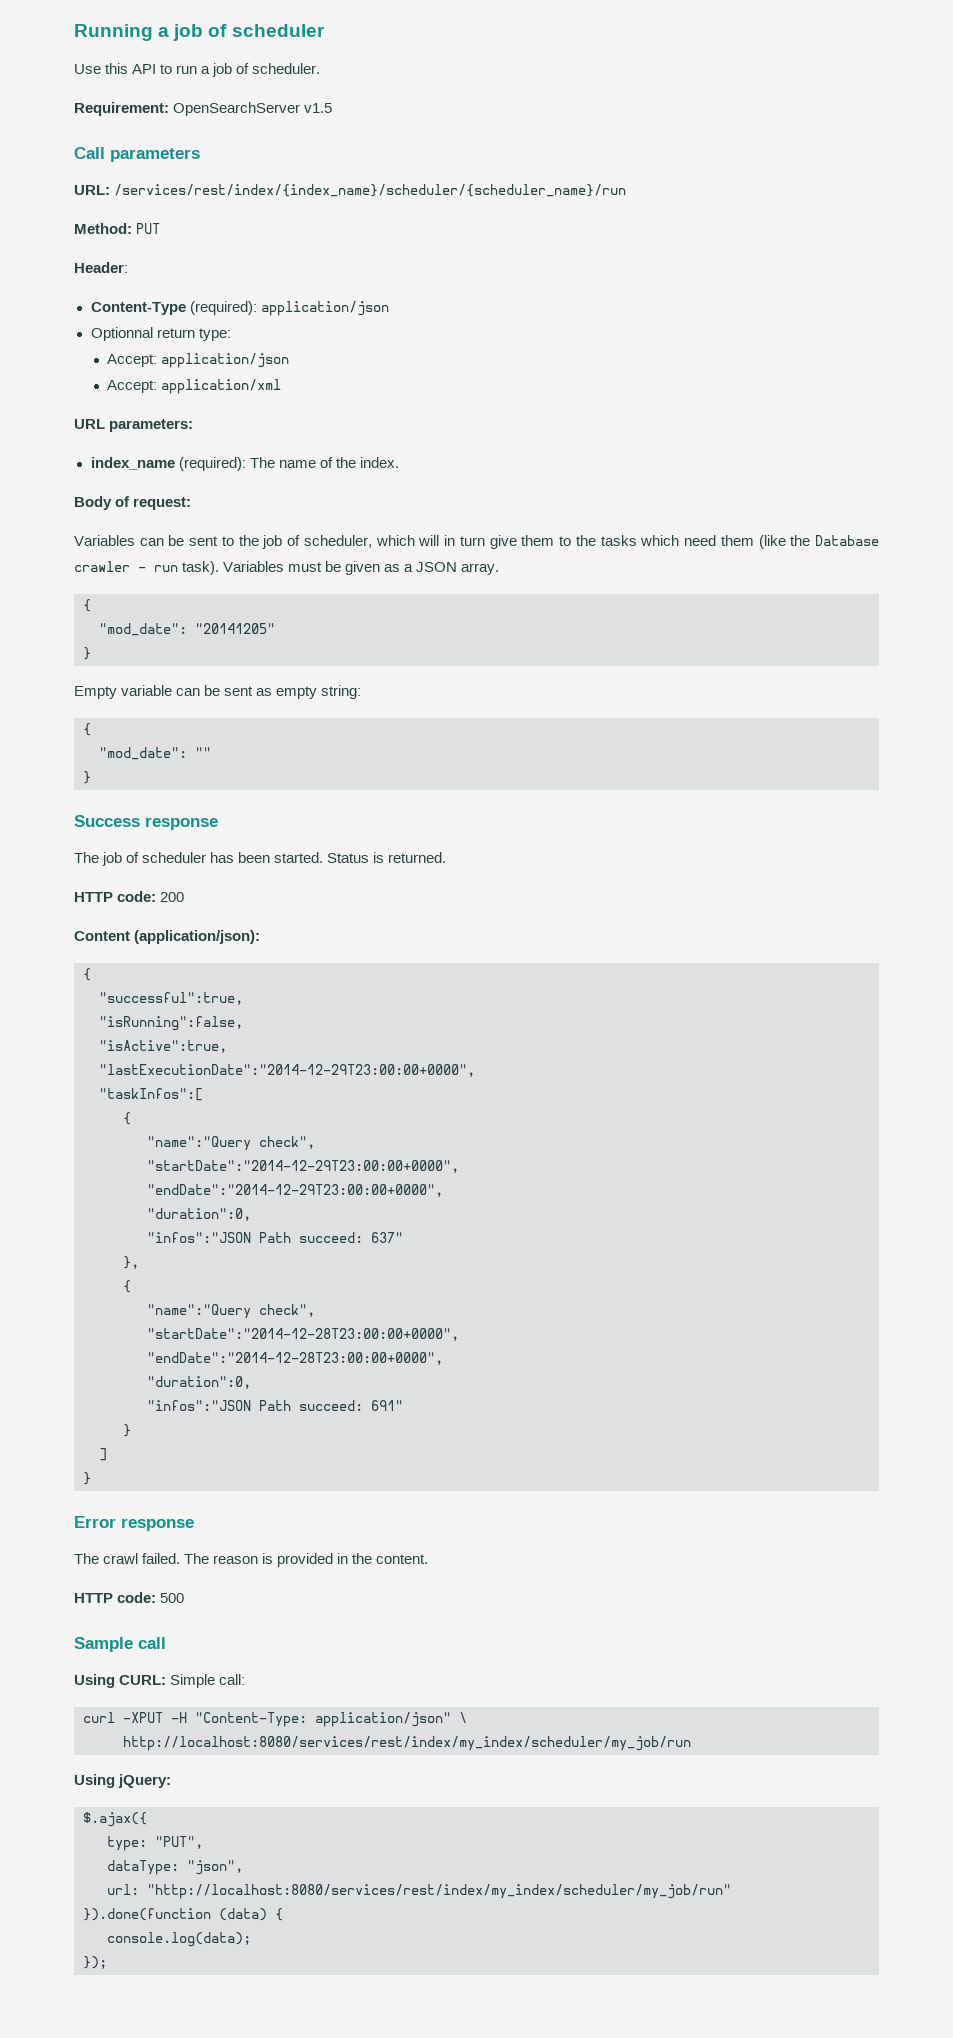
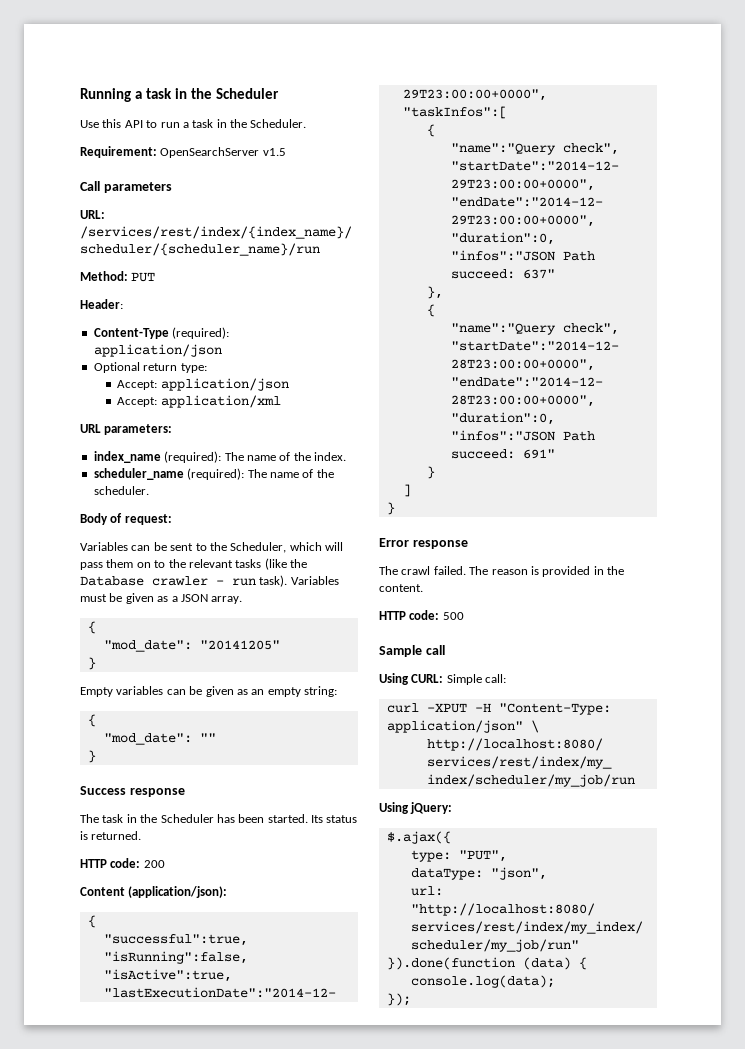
- Running a job of scheduler
+ Running a task in the Scheduler
- Use this API to run a job of scheduler.
+ Use this API to run a task in the Scheduler.
- Optionnal return type:
+ Optional return type:
+ scheduler_name (required): The name of the scheduler.
- Variables can be sent to the job of scheduler, which will in turn give them to the tasks which need them (like the Database crawler - run task).
+ Variables can be sent to the Scheduler, which will pass them on to the relevant tasks (like the Database crawler - run task).
- Empty variable can be sent as empty string:
+ Empty variables can be given as an empty string:
- The job of scheduler has been started.
+ The task in the Scheduler has been started.
- Status is returned.
+ Its status is returned.

